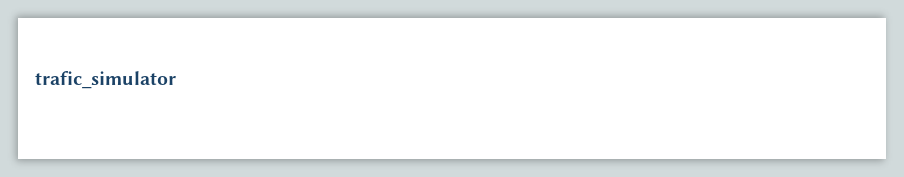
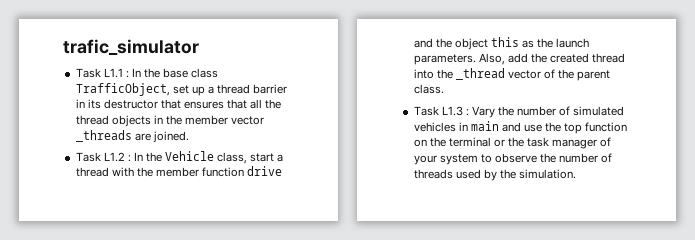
+ Task L1.1 : In the base class TrafficObject, set up a thread barrier in its destructor that ensures that all the thread objects in the member vector _threads are joined.
+ Task L1.2 : In the Vehicle class, start a thread with the member function drive and the object this as the launch parameters. Also, add the created thread into the _thread vector of the parent class.
+ Task L1.3 : Vary the number of simulated vehicles in main and use the top function on the terminal or the task manager of your system to observe the number of threads used by the simulation.

